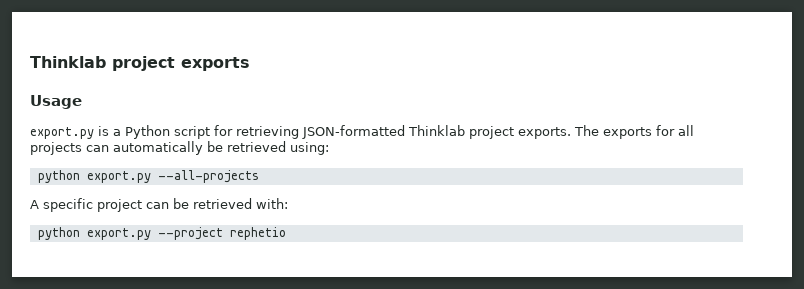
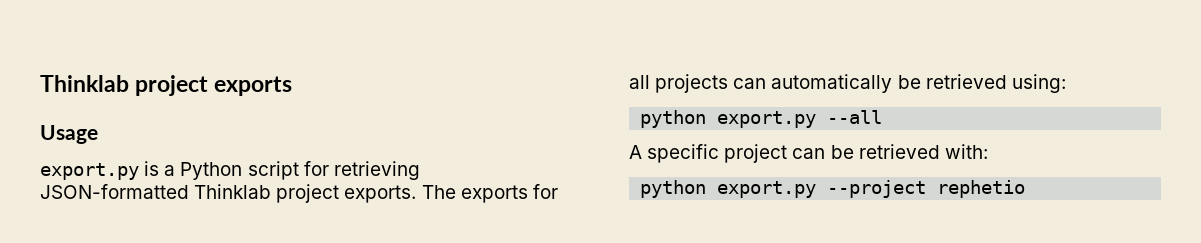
- python export.py --all-projects
+ python export.py --all

